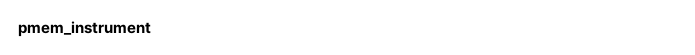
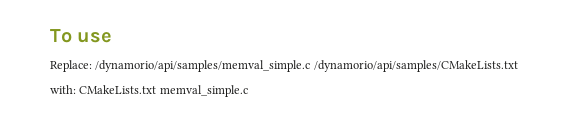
- pmem_instrument
+ To use
+ Replace: /dynamorio/api/samples/memval_simple.c /dynamorio/api/samples/CMakeLists.txt
+ with: CMakeLists.txt memval_simple.c

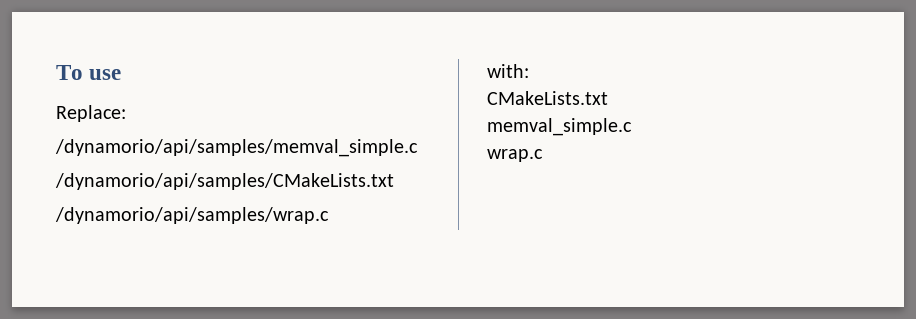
- Replace: /dynamorio/api/samples/memval_simple.c /dynamorio/api/samples/CMakeLists.txt
+ Replace:
+ /dynamorio/api/samples/memval_simple.c
+ /dynamorio/api/samples/CMakeLists.txt
+ /dynamorio/api/samples/wrap.c
- with: CMakeLists.txt memval_simple.c
+ with:
+ CMakeLists.txt
+ memval_simple.c
+ wrap.c

